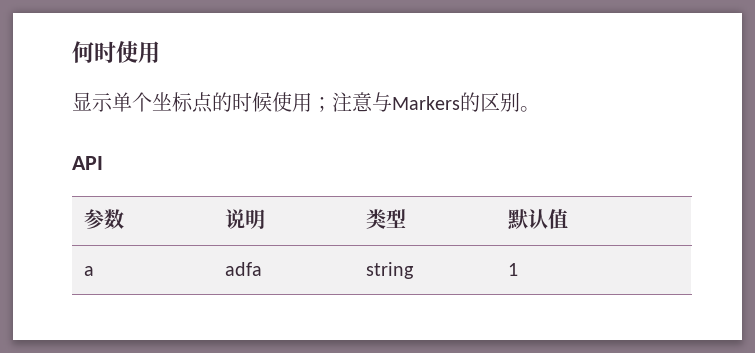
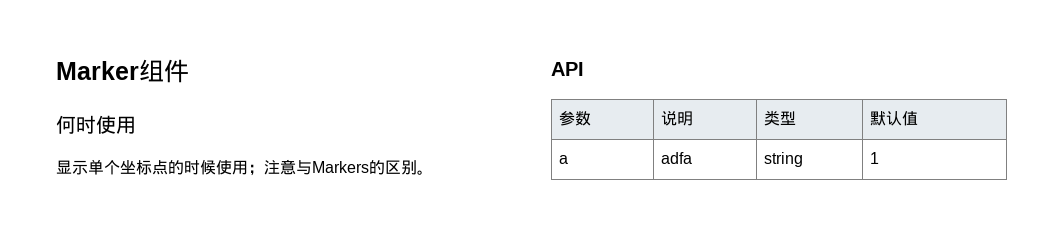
+ Marker组件

